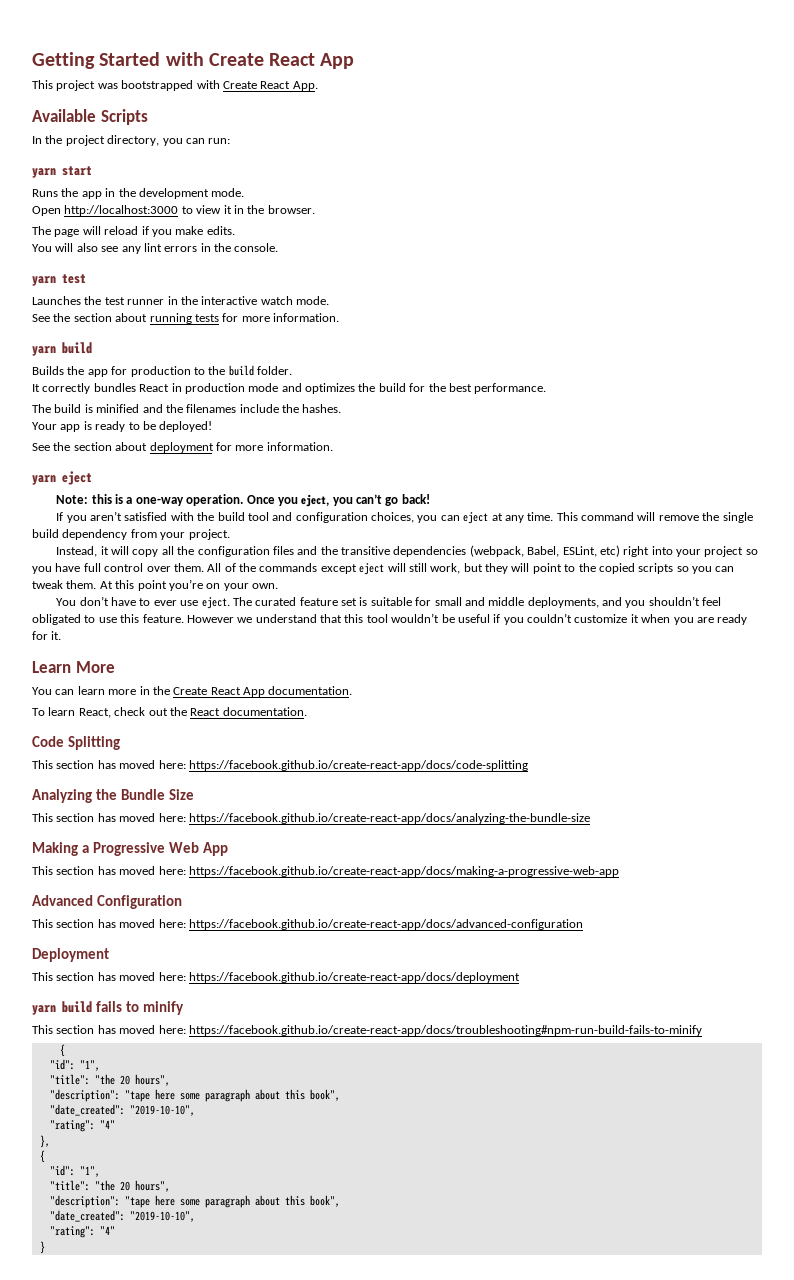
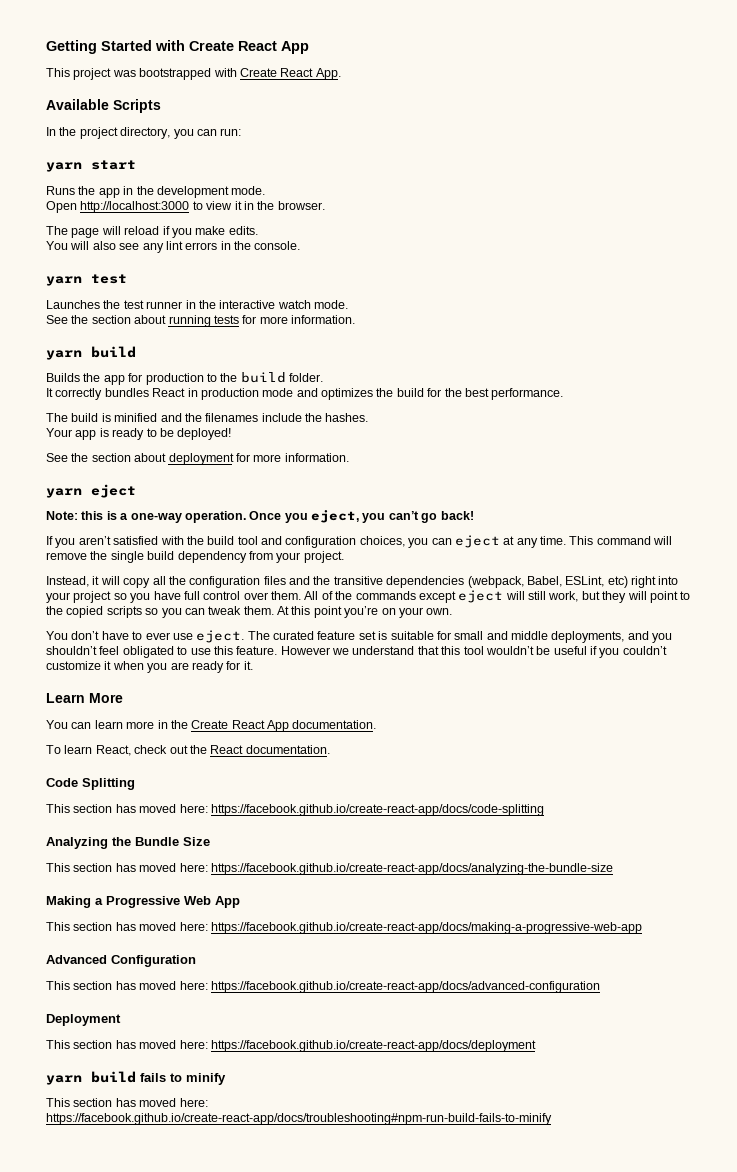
  This section has moved here: https://facebook.github.io/create-react-app/docs/troubleshooting#npm-run-build-fails-to-minify
- {
- "id": "1",
- "title": "the 20 hours",
- "description": "tape here some paragraph about this book",
- "date_created": "2019-10-10",
- "rating": "4"
- },
- {
- "id": "1",
- "title": "the 20 hours",
- "description": "tape here some paragraph about this book",
- "date_created": "2019-10-10",
- "rating": "4"
- }

